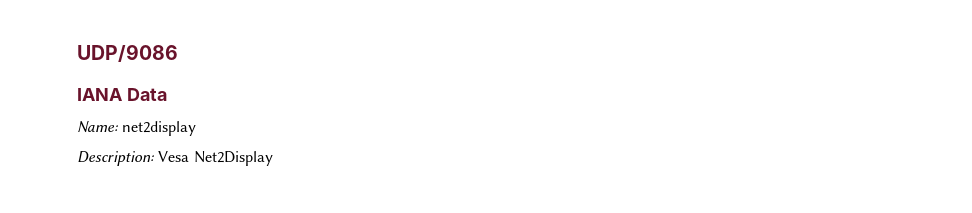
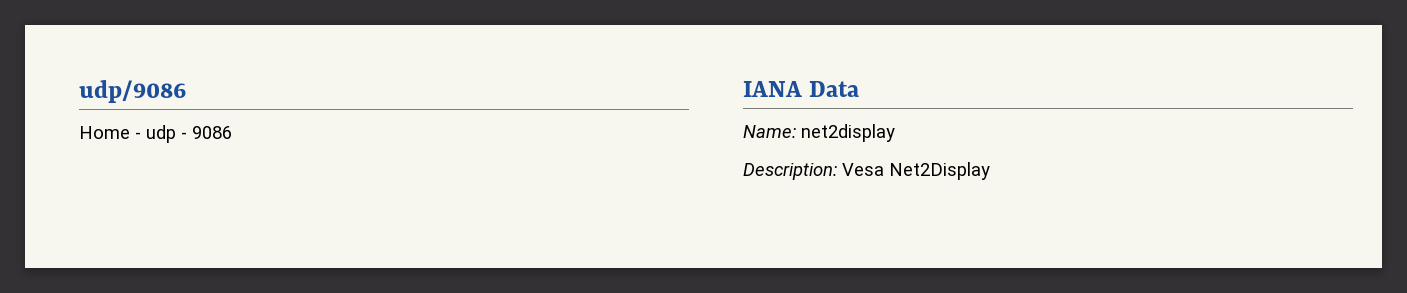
- UDP/9086
+ udp/9086
+ Home - udp - 9086

